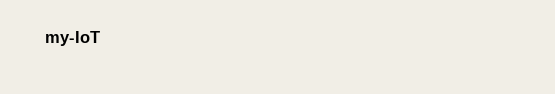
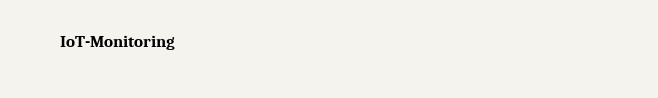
- my-IoT
+ IoT-Monitoring

